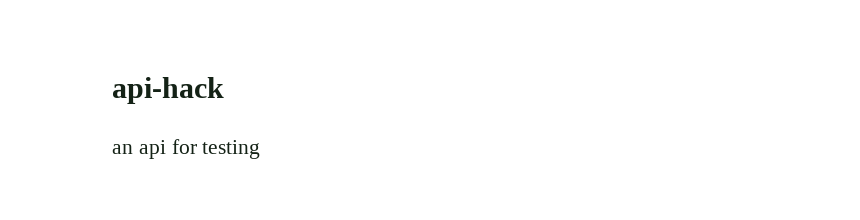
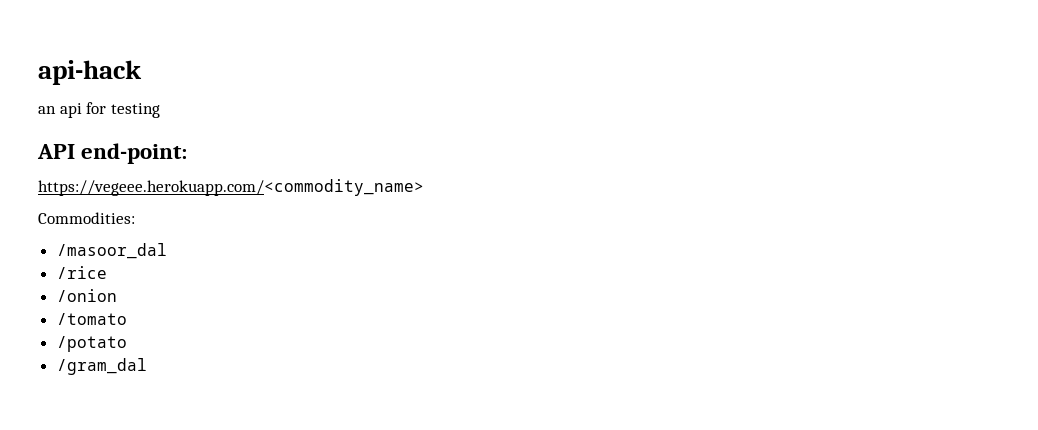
+ API end-point:
+ https://vegeee.herokuapp.com/<commodity_name>
+ Commodities:
+ /masoor_dal
+ /rice
+ /onion
+ /tomato
+ /potato
+ /gram_dal

